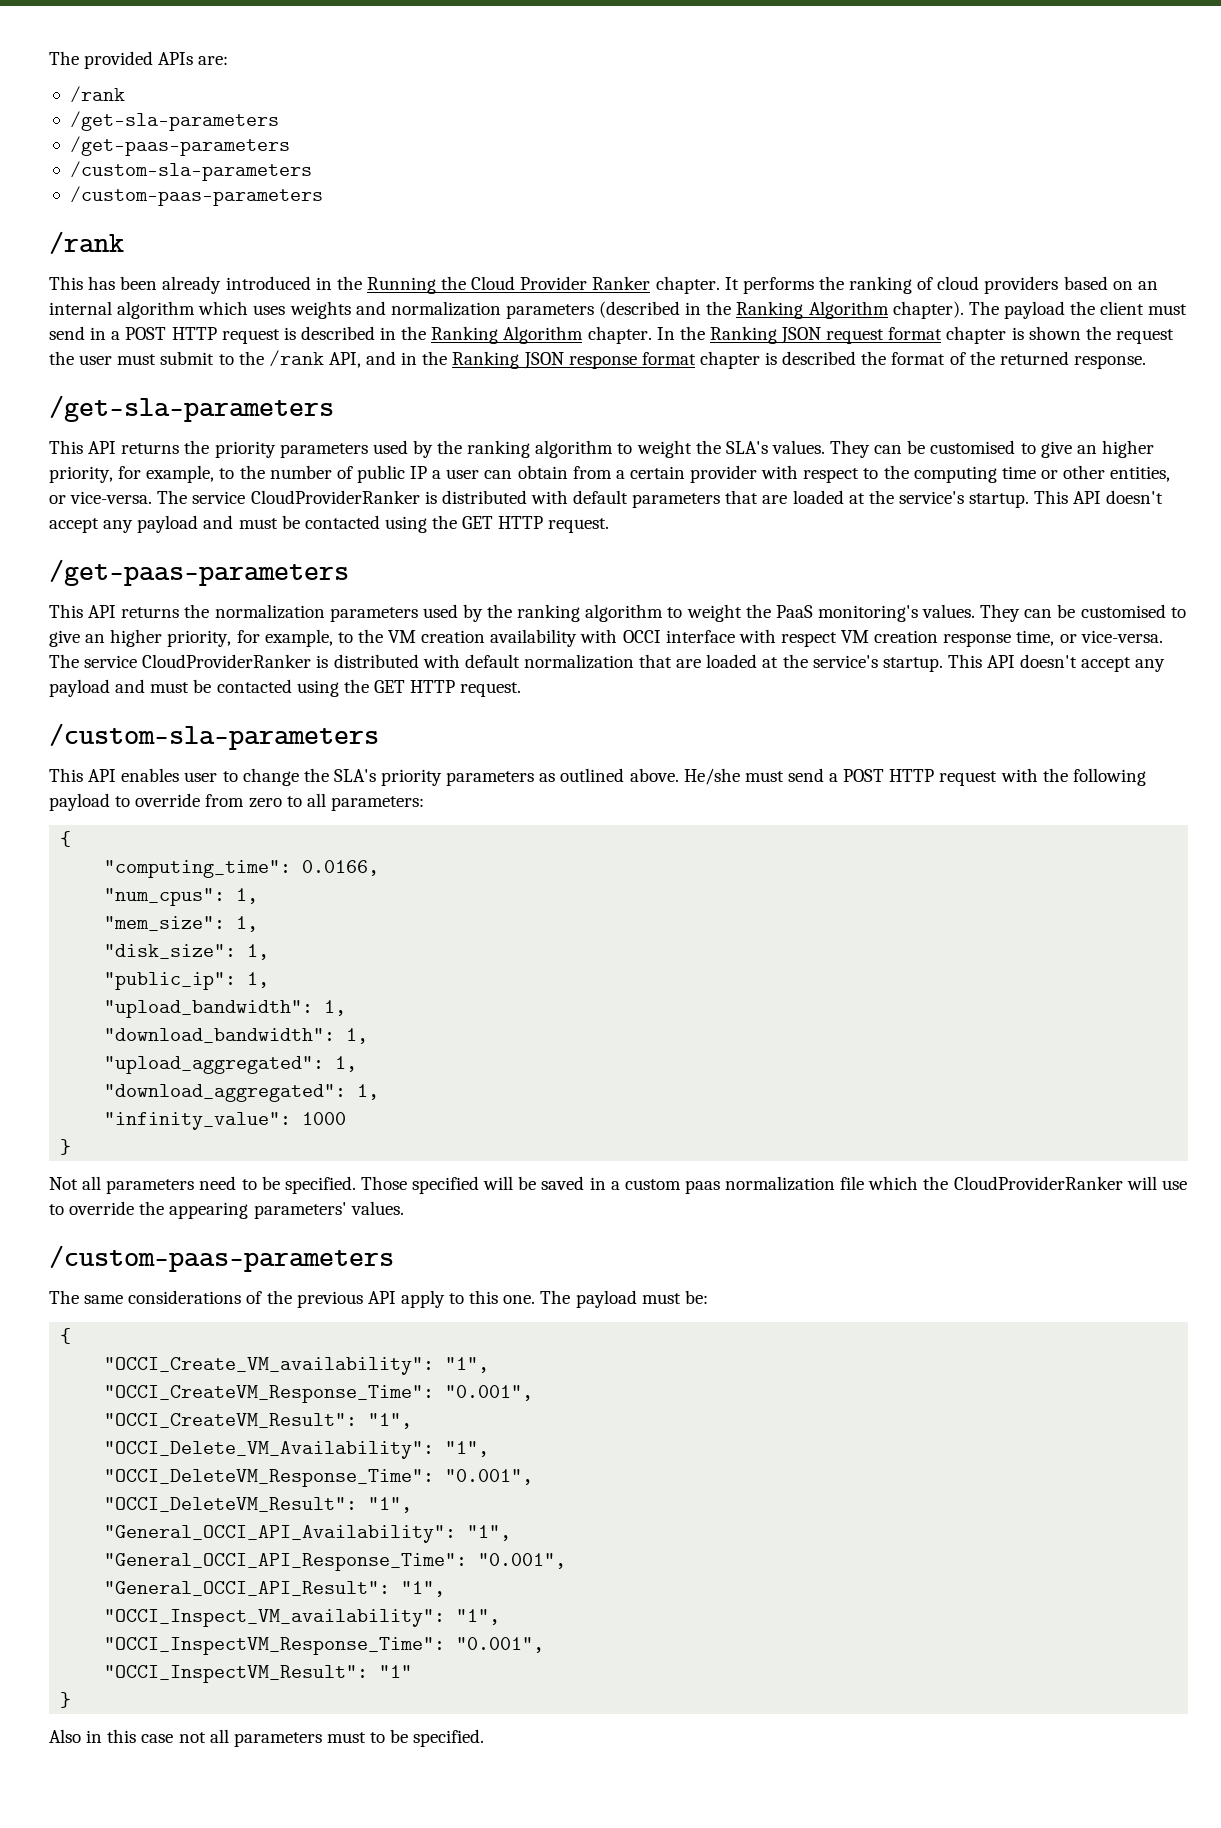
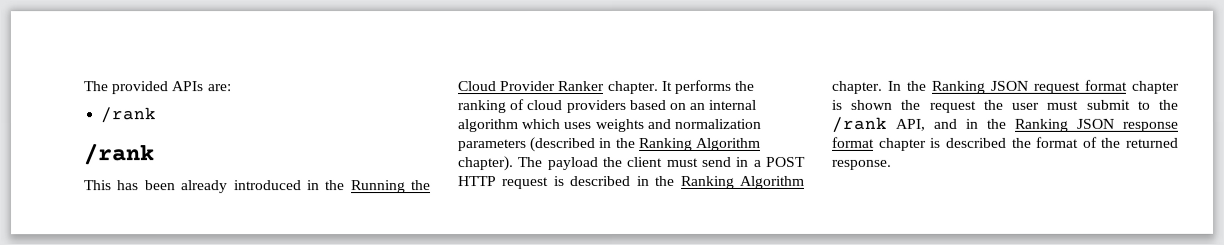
  The provided APIs are:
  /rank
- /get-sla-parameters
- /get-paas-parameters
- /custom-sla-parameters
- /custom-paas-parameters
  In the Ranking JSON request format chapter is shown the request the user must submit to the /rank API, and in the Ranking JSON response format chapter is described the format of the returned response.
- /get-sla-parameters
- This API returns the priority parameters used by the ranking algorithm to weight the SLA's values. They can be customised to give an higher priority, for example, to the number of public IP a user can obtain from a certain provider with respect to the computing time or other entities, or vice-versa. The service CloudProviderRanker is distributed with default parameters that are loaded at the service's startup. This API doesn't accept any payload and must be contacted using the GET HTTP request.
- /get-paas-parameters
- This API returns the normalization parameters used by the ranking algorithm to weight the PaaS monitoring's values. They can be customised to give an higher priority, for example, to the VM creation availability with OCCI interface with respect VM creation response time, or vice-versa. The service CloudProviderRanker is distributed with default normalization that are loaded at the service's startup. This API doesn't accept any payload and must be contacted using the GET HTTP request.
- /custom-sla-parameters
- This API enables user to change the SLA's priority parameters as outlined above. He/she must send a POST HTTP request with the following payload to override from zero to all parameters:
- {
- "computing_time": 0.0166,
- "num_cpus": 1,
- "mem_size": 1,
- "disk_size": 1,
- "public_ip": 1,
- "upload_bandwidth": 1,
- "download_bandwidth": 1,
- "upload_aggregated": 1,
- "download_aggregated": 1,
- "infinity_value": 1000
- }
- Not all parameters need to be specified. Those specified will be saved in a custom paas normalization file which the CloudProviderRanker will use to override the appearing parameters' values.
- /custom-paas-parameters
- The same considerations of the previous API apply to this one. The payload must be:
- {
- "OCCI_Create_VM_availability": "1",
- "OCCI_CreateVM_Response_Time": "0.001",
- "OCCI_CreateVM_Result": "1",
- "OCCI_Delete_VM_Availability": "1",
- "OCCI_DeleteVM_Response_Time": "0.001",
- "OCCI_DeleteVM_Result": "1",
- "General_OCCI_API_Availability": "1",
- "General_OCCI_API_Response_Time": "0.001",
- "General_OCCI_API_Result": "1",
- "OCCI_Inspect_VM_availability": "1",
- "OCCI_InspectVM_Response_Time": "0.001",
- "OCCI_InspectVM_Result": "1"
- }
- Also in this case not all parameters must to be specified.

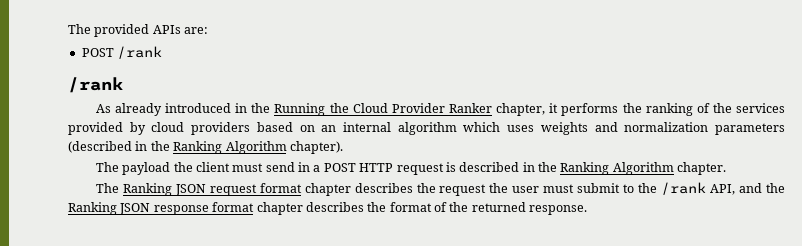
  The provided APIs are:
- /rank
+ POST /rank
- This has been already introduced in the Running the Cloud Provider Ranker chapter. It performs the ranking of cloud providers based on an internal algorithm which uses weights and normalization parameters (described in the Ranking Algorithm chapter). The payload the client must send in a POST HTTP request is described in the Ranking Algorithm chapter. In the Ranking JSON request format chapter is shown the request the user must submit to the /rank API, and in the Ranking JSON response format chapter is described the format of the returned response.
+ As already introduced in the Running the Cloud Provider Ranker chapter, it performs the ranking of the services provided by cloud providers based on an internal algorithm which uses weights and normalization parameters (described in the Ranking Algorithm chapter).
+ The payload the client must send in a POST HTTP request is described in the Ranking Algorithm chapter.
+ The Ranking JSON request format chapter describes the request the user must submit to the /rank API, and the Ranking JSON response format chapter describes the format of the returned response.

